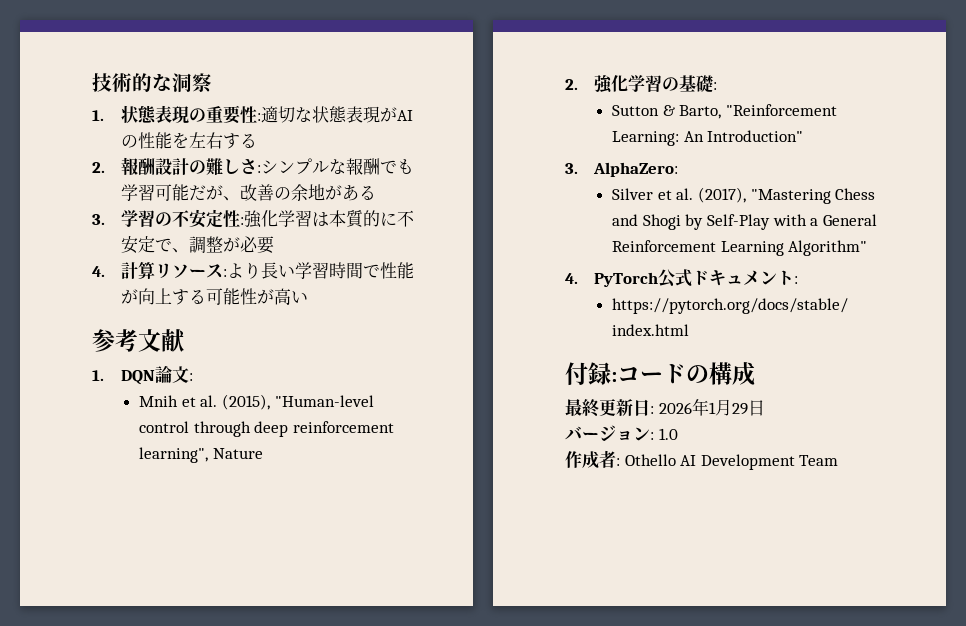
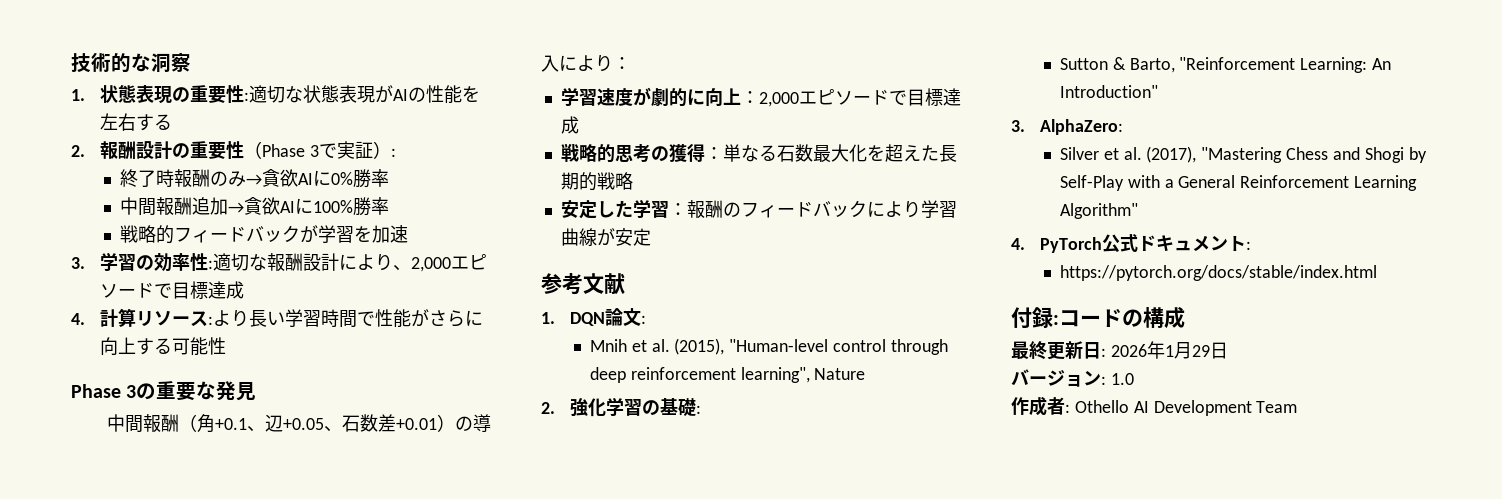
- 2.報酬設計の難しさ:シンプルな報酬でも学習可能だが、改善の余地がある
- 3.学習の不安定性:強化学習は本質的に不安定で、調整が必要
+ 2.報酬設計の重要性（Phase 3で実証）:
+ 終了時報酬のみ→貪欲AIに0%勝率
+ 中間報酬追加→貪欲AIに100%勝率
+ 戦略的フィードバックが学習を加速
+ 3.学習の効率性:適切な報酬設計により、2,000エピソードで目標達成
- 4.計算リソース:より長い学習時間で性能が向上する可能性が高い
+ 4.計算リソース:より長い学習時間で性能がさらに向上する可能性
+ Phase 3の重要な発見
+ 中間報酬（角+0.1、辺+0.05、石数差+0.01）の導入により：
+ 学習速度が劇的に向上：2,000エピソードで目標達成
+ 戦略的思考の獲得：単なる石数最大化を超えた長期的戦略
+ 安定した学習：報酬のフィードバックにより学習曲線が安定

